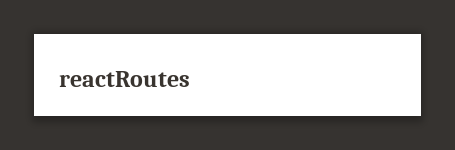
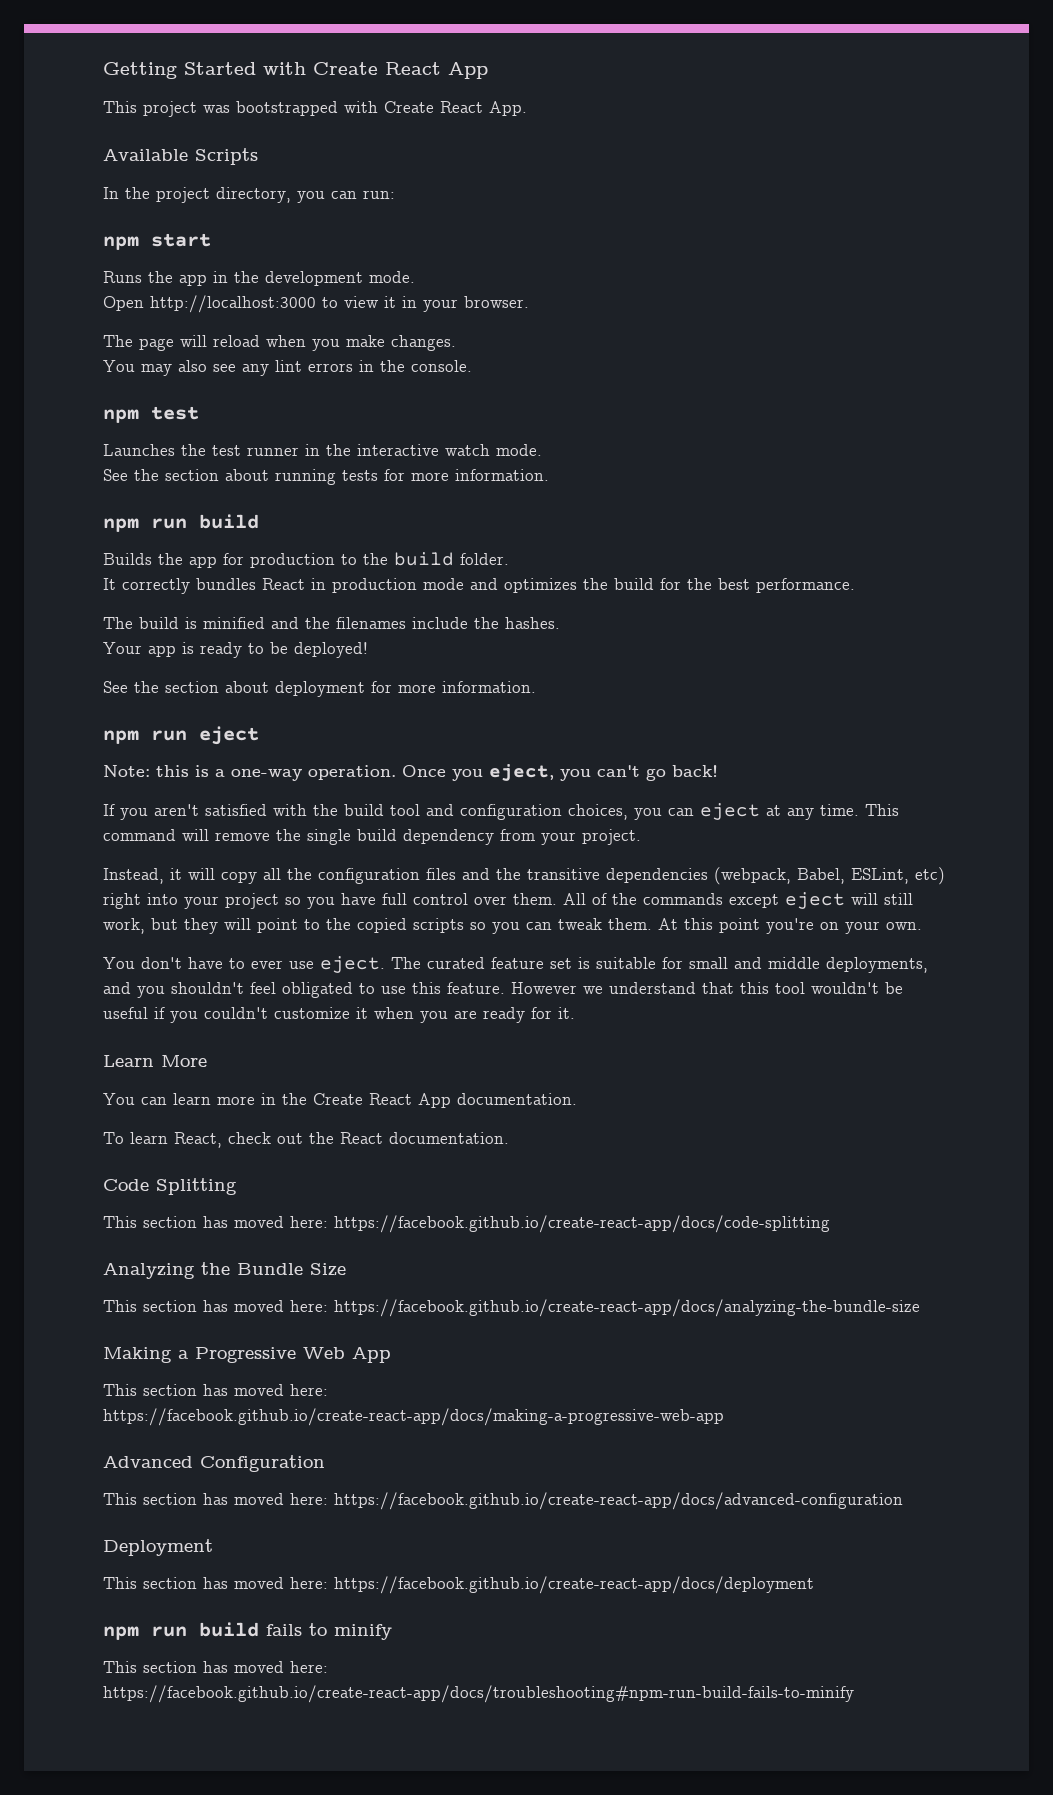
- reactRoutes
+ Getting Started with Create React App
+ This project was bootstrapped with Create React App.
+ Available Scripts
+ In the project directory, you can run:
+ npm start
+ Runs the app in the development mode.
+ Open http://localhost:3000 to view it in your browser.
+ The page will reload when you make changes.
+ You may also see any lint errors in the console.
+ npm test
+ Launches the test runner in the interactive watch mode.
+ See the section about running tests for more information.
+ npm run build
+ Builds the app for production to the build folder.
+ It correctly bundles React in production mode and optimizes the build for the best performance.
+ The build is minified and the filenames include the hashes.
+ Your app is ready to be deployed!
+ See the section about deployment for more information.
+ npm run eject
+ Note: this is a one-way operation. Once you eject, you can't go back!
+ If you aren't satisfied with the build tool and configuration choices, you can eject at any time. This command will remove the single build dependency from your project.
+ Instead, it will copy all the configuration files and the transitive dependencies (webpack, Babel, ESLint, etc) right into your project so you have full control over them. All of the commands except eject will still work, but they will point to the copied scripts so you can tweak them. At this point you're on your own.
+ You don't have to ever use eject. The curated feature set is suitable for small and middle deployments, and you shouldn't feel obligated to use this feature. However we understand that this tool wouldn't be useful if you couldn't customize it when you are ready for it.
+ Learn More
+ You can learn more in the Create React App documentation.
+ To learn React, check out the React documentation.
+ Code Splitting
+ This section has moved here: https://facebook.github.io/create-react-app/docs/code-splitting
+ Analyzing the Bundle Size
+ This section has moved here: https://facebook.github.io/create-react-app/docs/analyzing-the-bundle-size
+ Making a Progressive Web App
+ This section has moved here: https://facebook.github.io/create-react-app/docs/making-a-progressive-web-app
+ Advanced Configuration
+ This section has moved here: https://facebook.github.io/create-react-app/docs/advanced-configuration
+ Deployment
+ This section has moved here: https://facebook.github.io/create-react-app/docs/deployment
+ npm run build fails to minify
+ This section has moved here: https://facebook.github.io/create-react-app/docs/troubleshooting#npm-run-build-fails-to-minify

